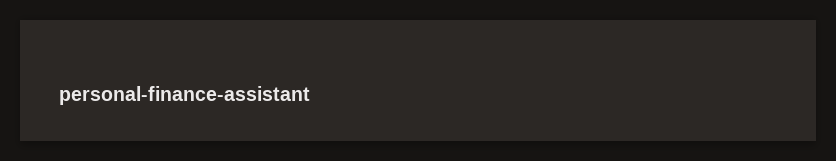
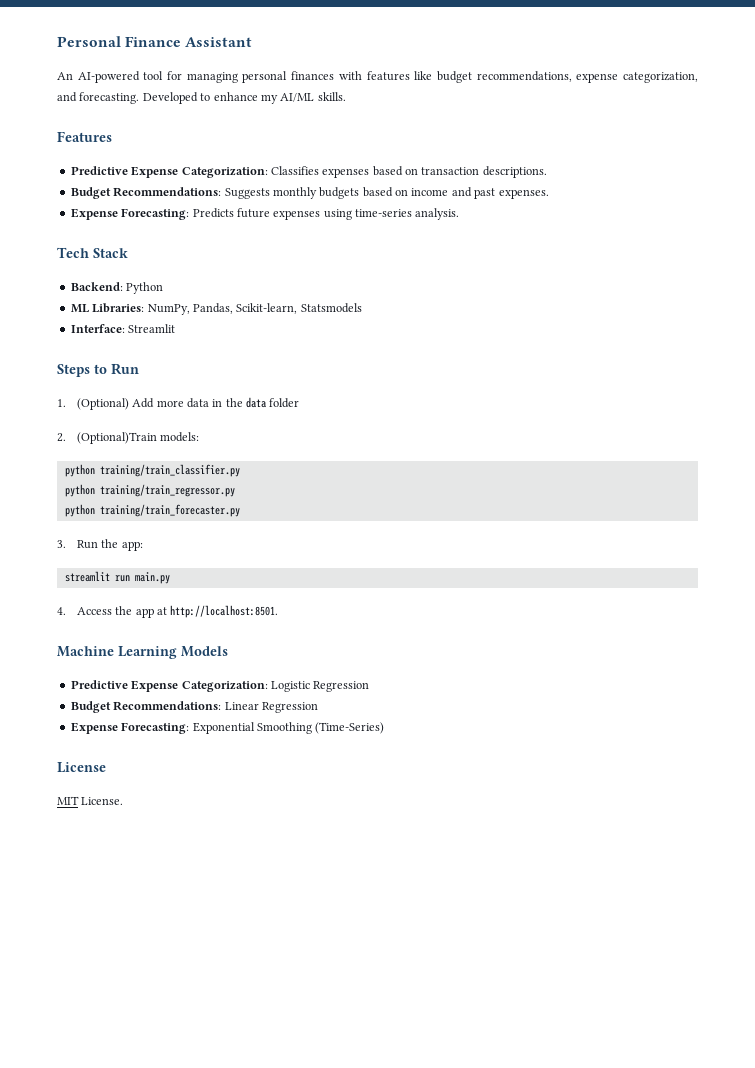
- personal-finance-assistant
+ Personal Finance Assistant
+ An AI-powered tool for managing personal finances with features like budget recommendations, expense categorization, and forecasting. Developed to enhance my AI/ML skills.
+ Features
+ Predictive Expense Categorization: Classifies expenses based on transaction descriptions.
+ Budget Recommendations: Suggests monthly budgets based on income and past expenses.
+ Expense Forecasting: Predicts future expenses using time-series analysis.
+ Tech Stack
+ Backend: Python
+ ML Libraries: NumPy, Pandas, Scikit-learn, Statsmodels
+ Interface: Streamlit
+ Steps to Run
+ 1. (Optional) Add more data in the data folder
+ 2. (Optional)Train models:
+ python training/train_classifier.py
+ python training/train_regressor.py
+ python training/train_forecaster.py
+ 3. Run the app:
+ streamlit run main.py
+ 4. Access the app at http://localhost:8501.
+ Machine Learning Models
+ Predictive Expense Categorization: Logistic Regression
+ Budget Recommendations: Linear Regression
+ Expense Forecasting: Exponential Smoothing (Time-Series)
+ License
+ MIT License.

